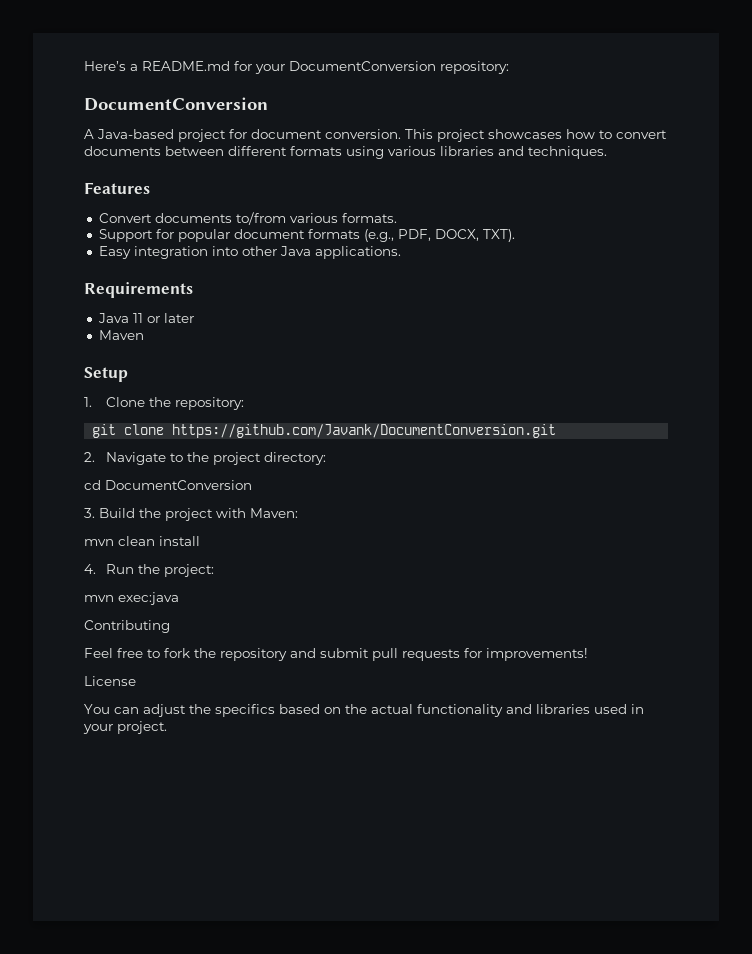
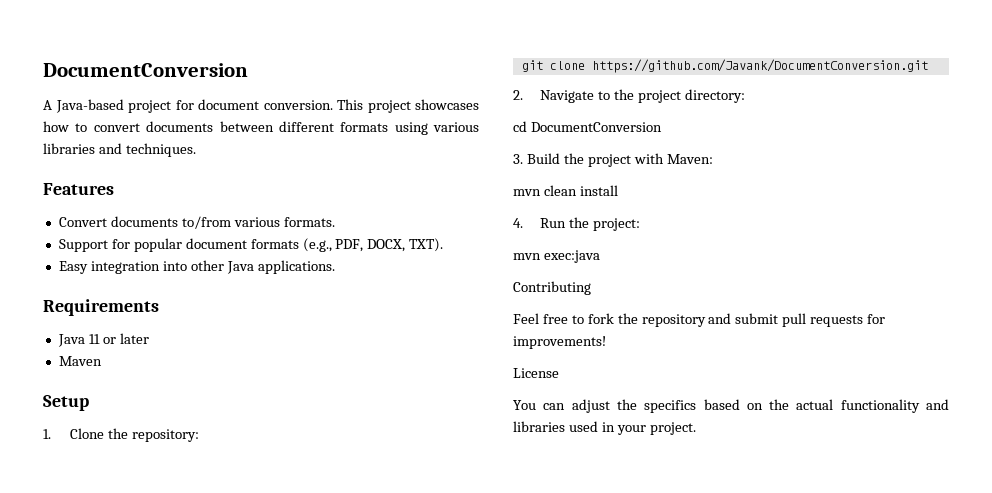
- Here’s a README.md for your DocumentConversion repository:

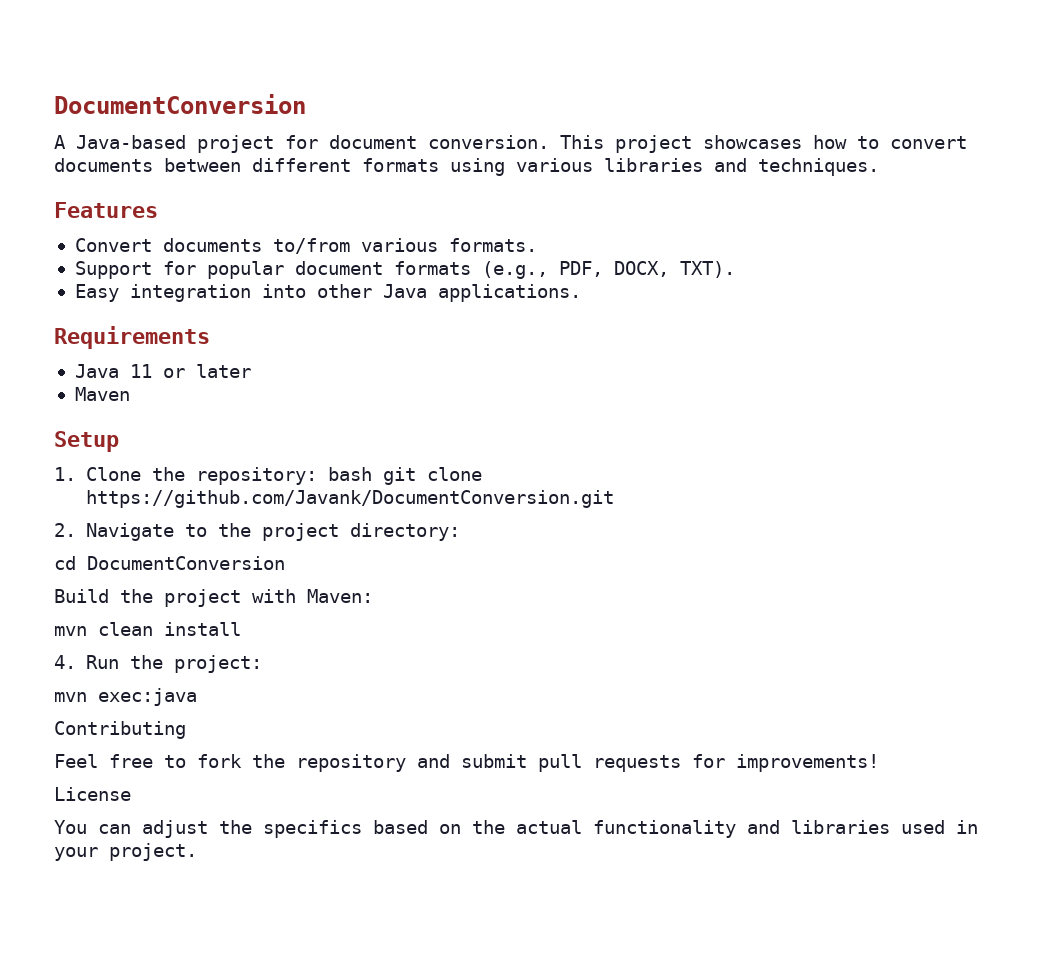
- 1. Clone the repository:
- git clone https://github.com/Javank/DocumentConversion.git
+ 1. Clone the repository: bash git clone https://github.com/Javank/DocumentConversion.git
- 3. Build the project with Maven:
+ Build the project with Maven:

